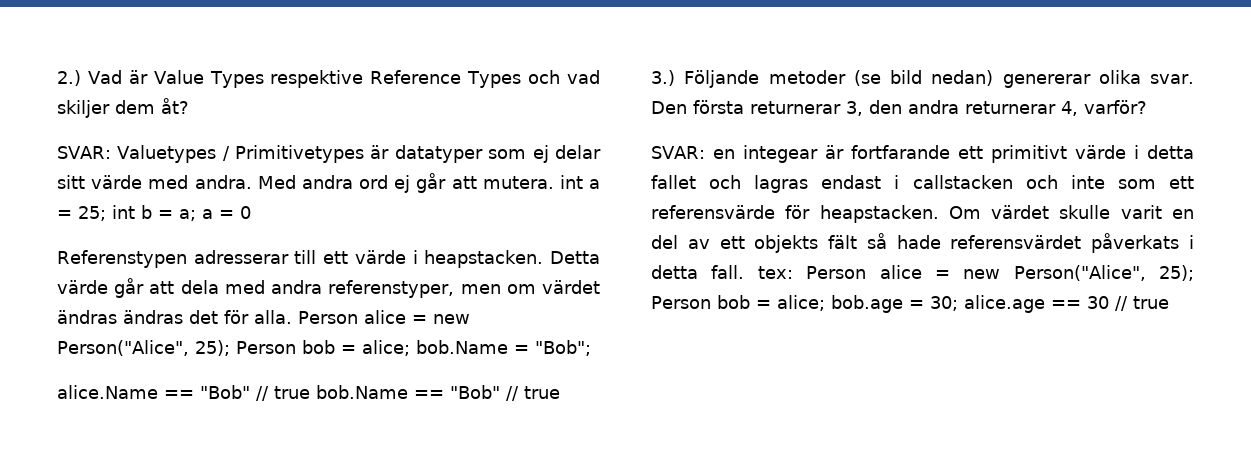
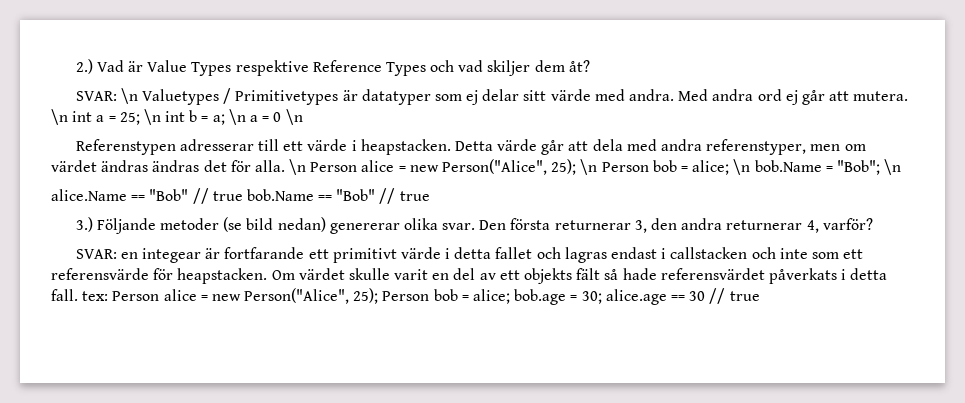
- SVAR: Valuetypes / Primitivetypes är datatyper som ej delar sitt värde med andra.
+ SVAR: \n Valuetypes / Primitivetypes är datatyper som ej delar sitt värde med andra.
- Med andra ord ej går att mutera. int a = 25; int b = a; a = 0
+ Med andra ord ej går att mutera. \n int a = 25; \n int b = a; \n a = 0 \n
- Person alice = new Person("Alice", 25); Person bob = alice; bob.Name = "Bob";
+ \n Person alice = new Person("Alice", 25); \n Person bob = alice; \n bob.Name = "Bob"; \n

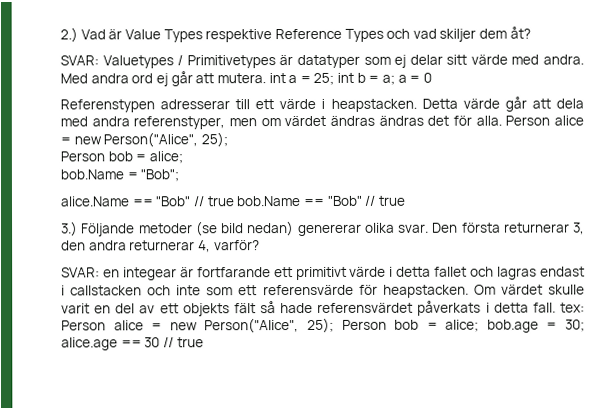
- SVAR: \n Valuetypes / Primitivetypes är datatyper som ej delar sitt värde med andra.
+ SVAR: Valuetypes / Primitivetypes är datatyper som ej delar sitt värde med andra.
- Med andra ord ej går att mutera. \n int a = 25; \n int b = a; \n a = 0 \n
+ Med andra ord ej går att mutera. int a = 25; int b = a; a = 0
- Detta värde går att dela med andra referenstyper, men om värdet ändras ändras det för alla. \n Person alice = new Person("Alice", 25); \n Person bob = alice; \n bob.Name = "Bob"; \n
+ Detta värde går att dela med andra referenstyper, men om värdet ändras ändras det för alla. Person alice = new Person("Alice", 25);
+ Person bob = alice;
+ bob.Name = "Bob";

